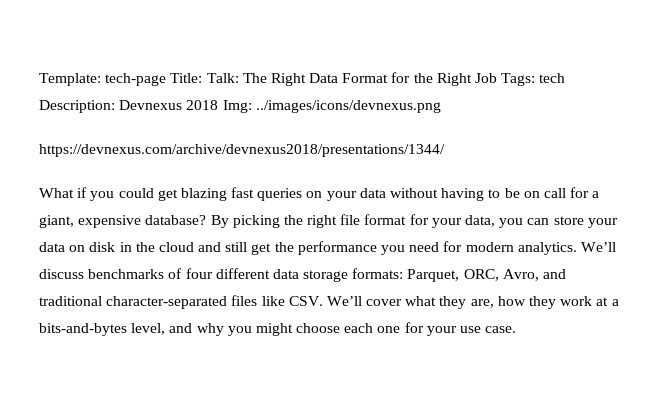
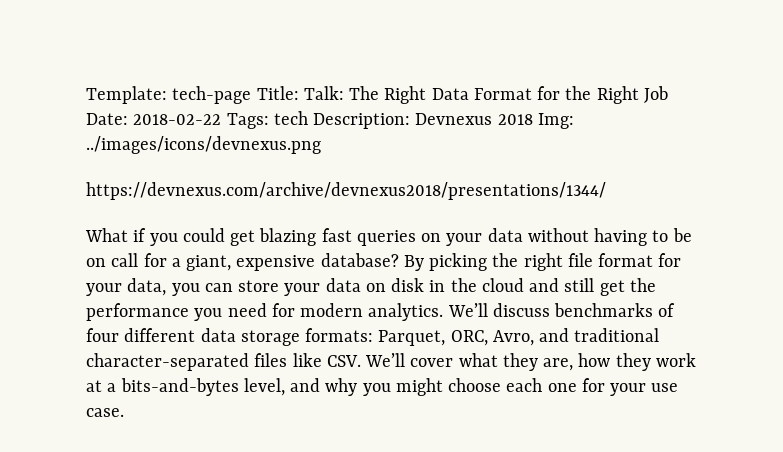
- Template: tech-page Title: Talk: The Right Data Format for the Right Job Tags: tech Description: Devnexus 2018 Img: ../images/icons/devnexus.png
+ Template: tech-page Title: Talk: The Right Data Format for the Right Job Date: 2018-02-22 Tags: tech Description: Devnexus 2018 Img: ../images/icons/devnexus.png

